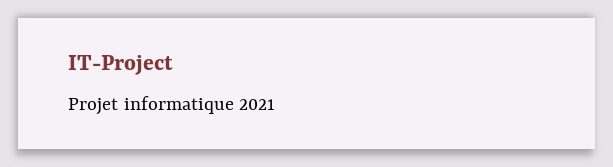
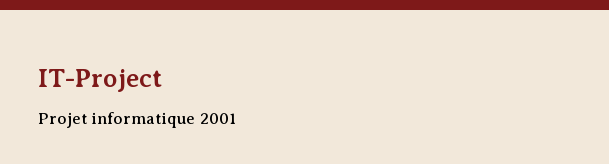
- Projet informatique 2021
+ Projet informatique 2001

